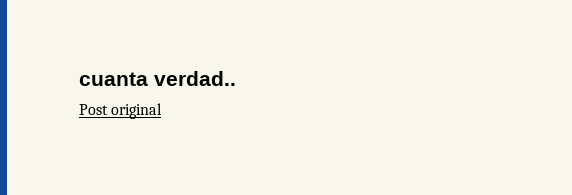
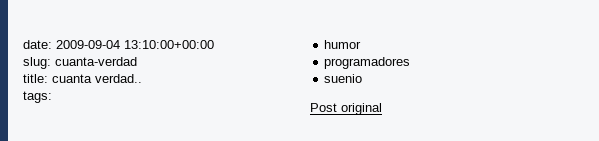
- cuanta verdad..
+ date: 2009-09-04 13:10:00+00:00
+ slug: cuanta-verdad
+ title: cuanta verdad..
+ tags:
+ humor
+ programadores
+ suenio

